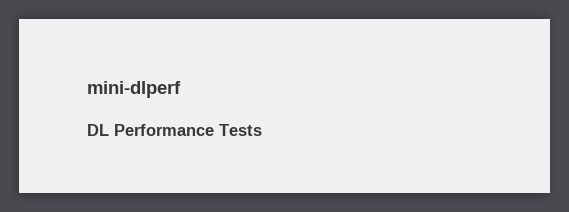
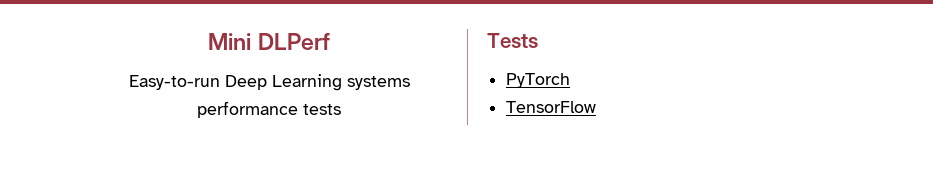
- mini-dlperf
- DL Performance Tests
+ Mini DLPerf
+ Easy-to-run Deep Learning systems performance tests
+ Tests
+ PyTorch
+ TensorFlow

